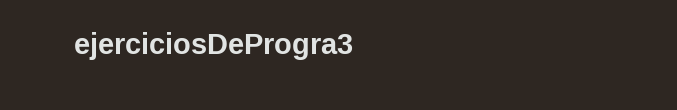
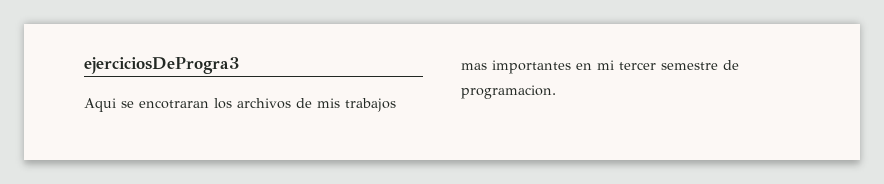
+ Aqui se encotraran los archivos de mis trabajos mas importantes en mi tercer semestre de programacion.

